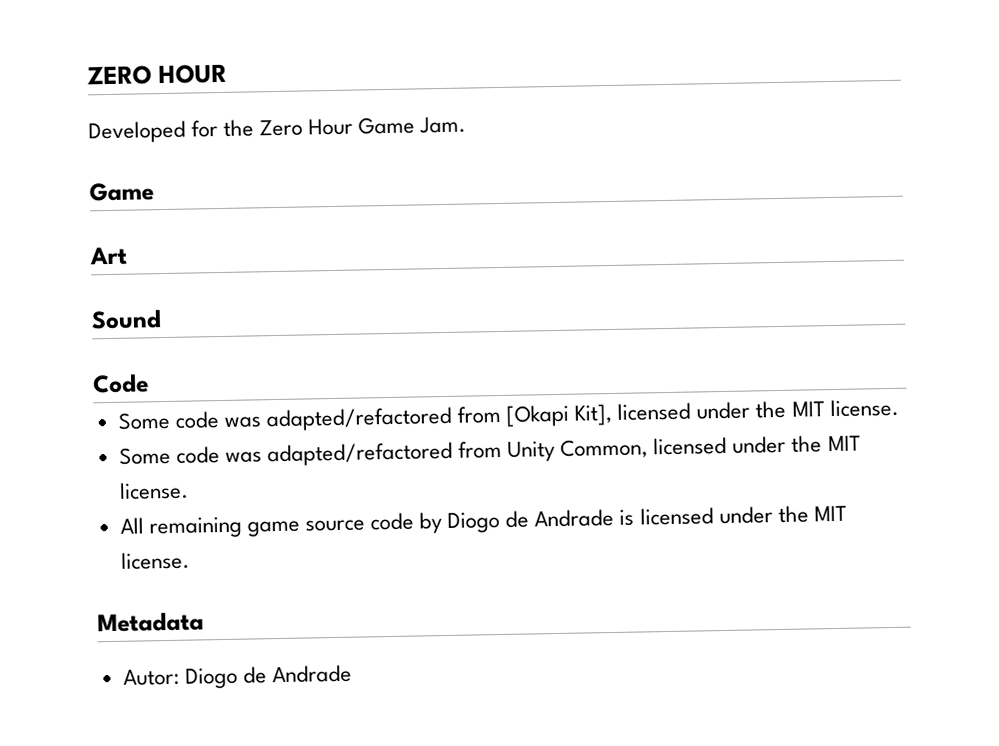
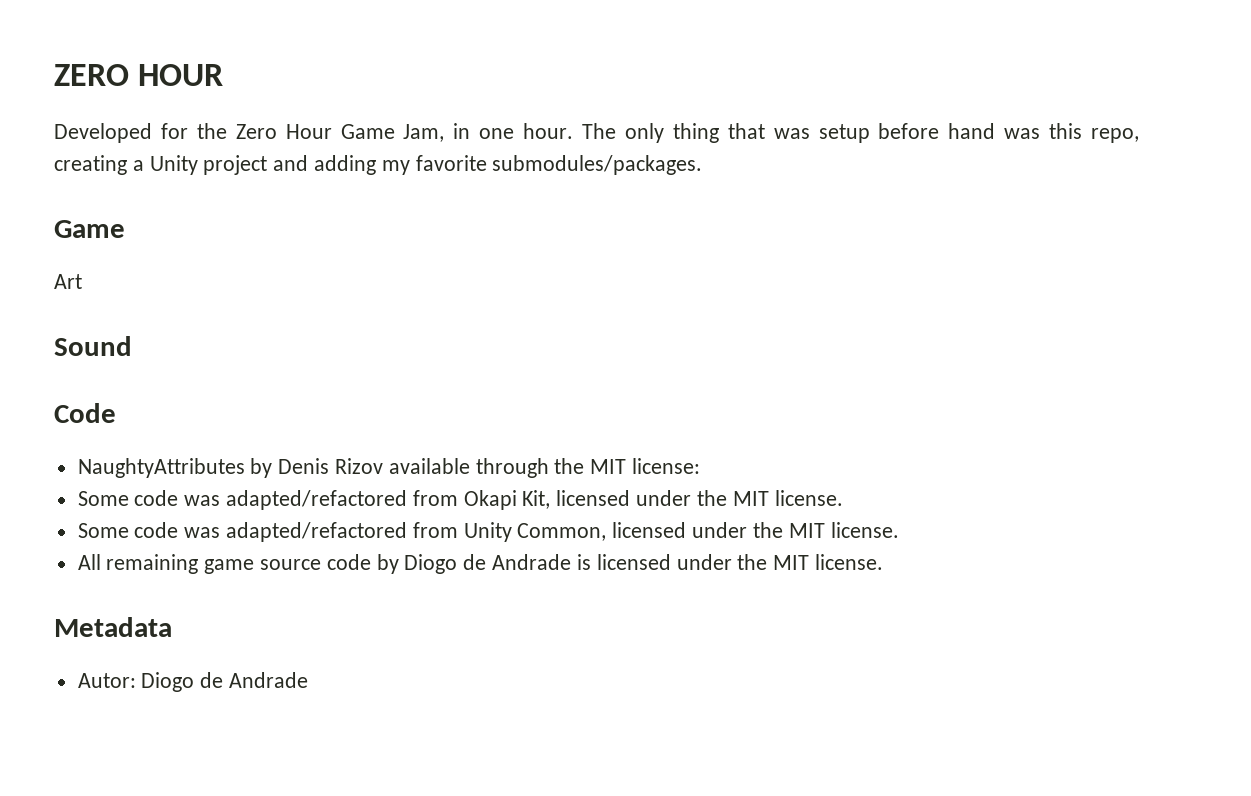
- Developed for the Zero Hour Game Jam.
+ Developed for the Zero Hour Game Jam, in one hour. The only thing that was setup before hand was this repo, creating a Unity project and adding my favorite submodules/packages.
  Game
  Art
  Sound
  Code
- Some code was adapted/refactored from [Okapi Kit], licensed under the MIT license.
+ NaughtyAttributes by Denis Rizov available through the MIT license:
+ Some code was adapted/refactored from Okapi Kit, licensed under the MIT license.

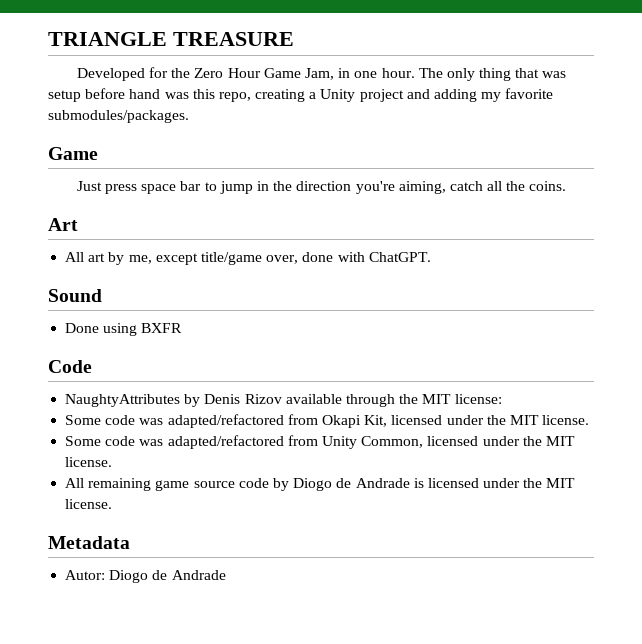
- ZERO HOUR
+ TRIANGLE TREASURE
+ Just press space bar to jump in the direction you're aiming, catch all the coins.
  Art
+ All art by me, except title/game over, done with ChatGPT.
  Sound
+ Done using BXFR

